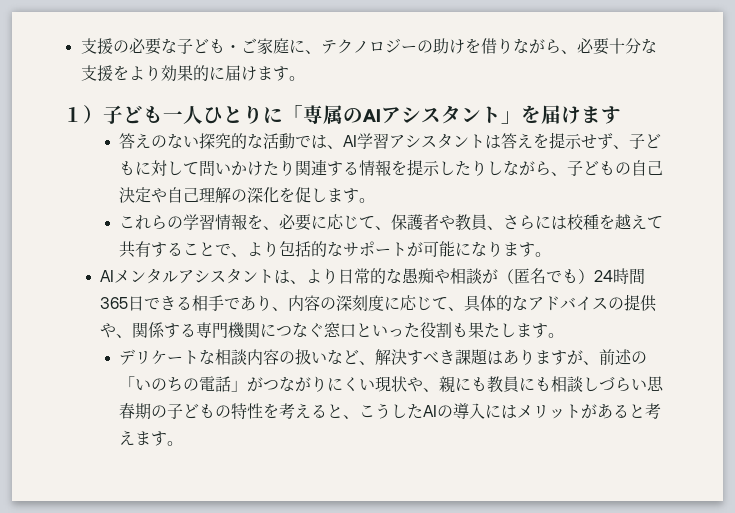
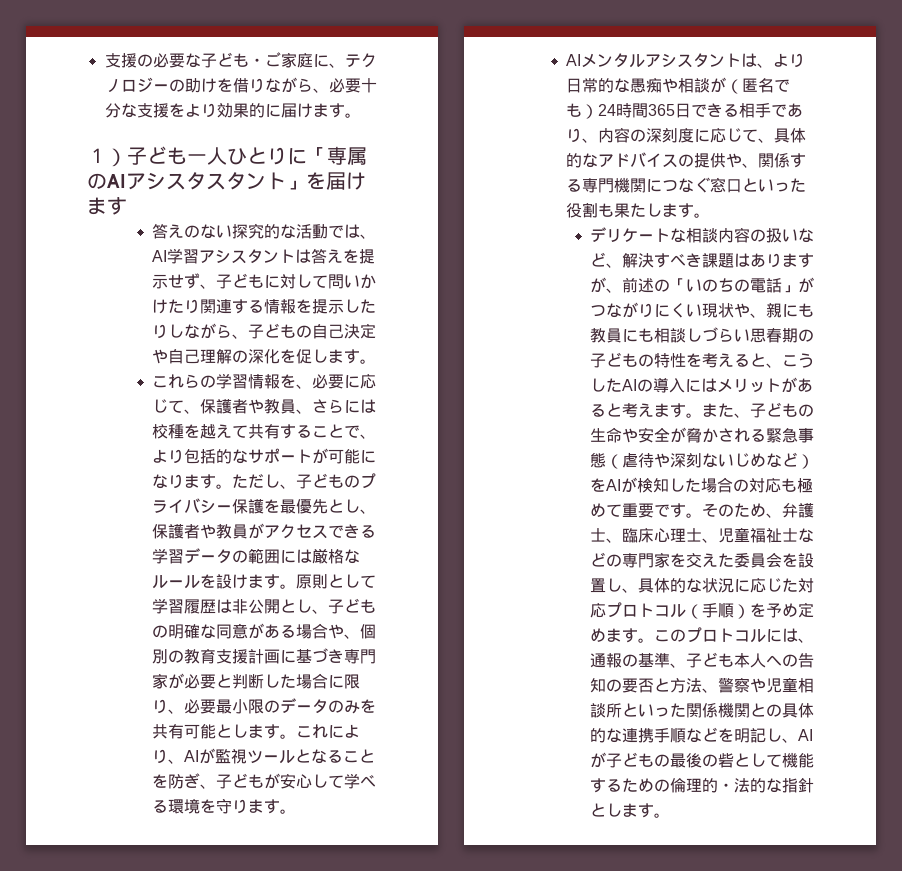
- １）子ども一人ひとりに「専属のAIアシスタント」を届けます
+ １）子ども一人ひとりに「専属のAIアシスタスタント」を届けます
+ ただし、子どものプライバシー保護を最優先とし、保護者や教員がアクセスできる学習データの範囲には厳格なルールを設けます。原則として学習履歴は非公開とし、子どもの明確な同意がある場合や、個別の教育支援計画に基づき専門家が必要と判断した場合に限り、必要最小限のデータのみを共有可能とします。これにより、AIが監視ツールとなることを防ぎ、子どもが安心して学べる環境を守ります。
+ また、子どもの生命や安全が脅かされる緊急事態（虐待や深刻ないじめなど）をAIが検知した場合の対応も極めて重要です。そのため、弁護士、臨床心理士、児童福祉士などの専門家を交えた委員会を設置し、具体的な状況に応じた対応プロトコル（手順）を予め定めます。このプロトコルには、通報の基準、子ども本人への告知の要否と方法、警察や児童相談所といった関係機関との具体的な連携手順などを明記し、AIが子どもの最後の砦として機能するための倫理的・法的な指針とします。

